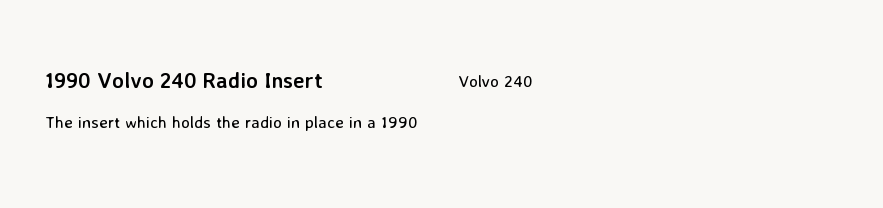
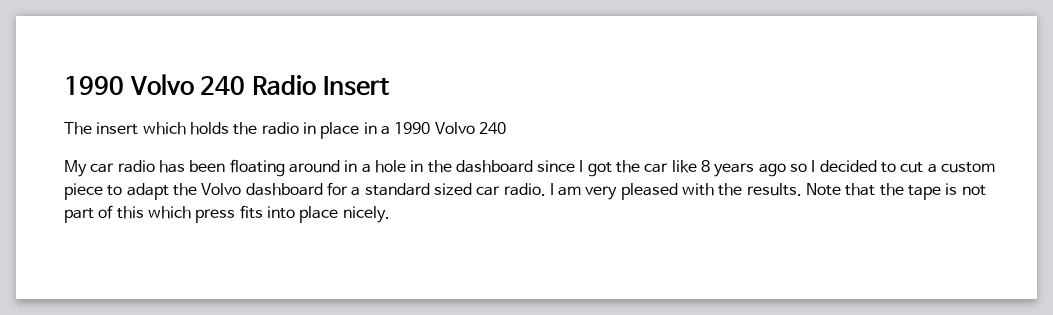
+ My car radio has been floating around in a hole in the dashboard since I got the car like 8 years ago so I decided to cut a custom piece to adapt the Volvo dashboard for a standard sized car radio. I am very pleased with the results. Note that the tape is not part of this which press fits into place nicely.

